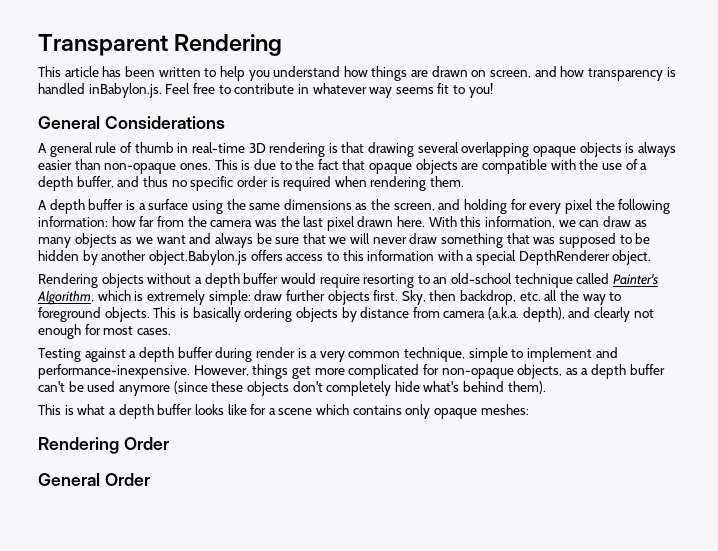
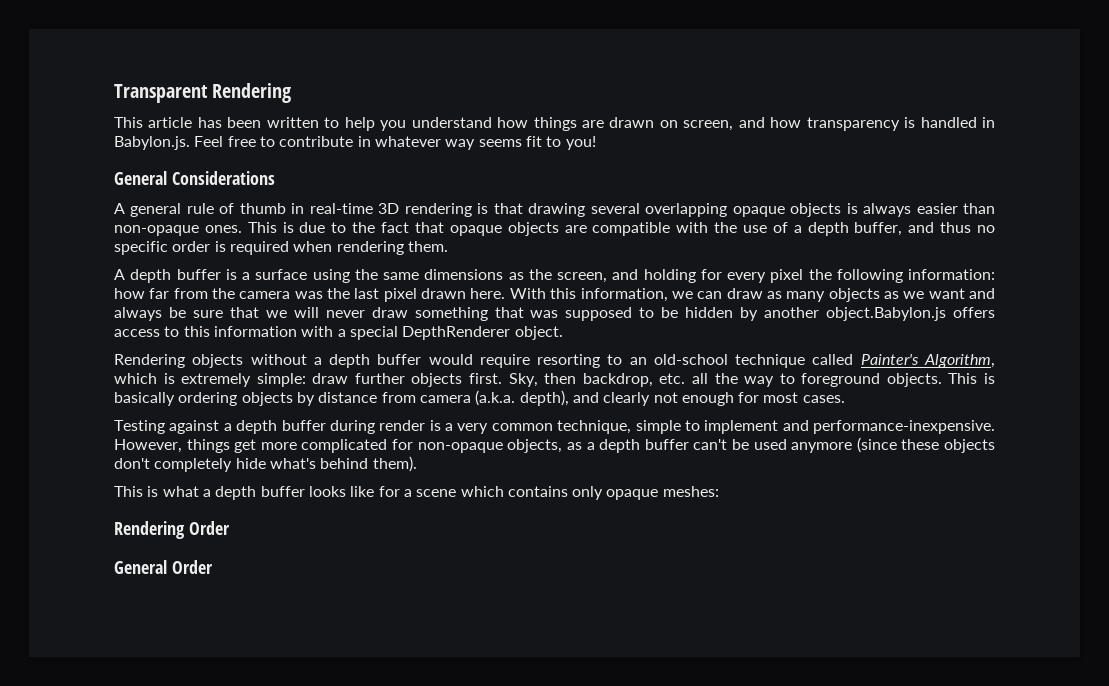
- This article has been written to help you understand how things are drawn on screen, and how transparency is handled inBabylon.js. Feel free to contribute in whatever way seems fit to you!
+ This article has been written to help you understand how things are drawn on screen, and how transparency is handled in Babylon.js. Feel free to contribute in whatever way seems fit to you!

